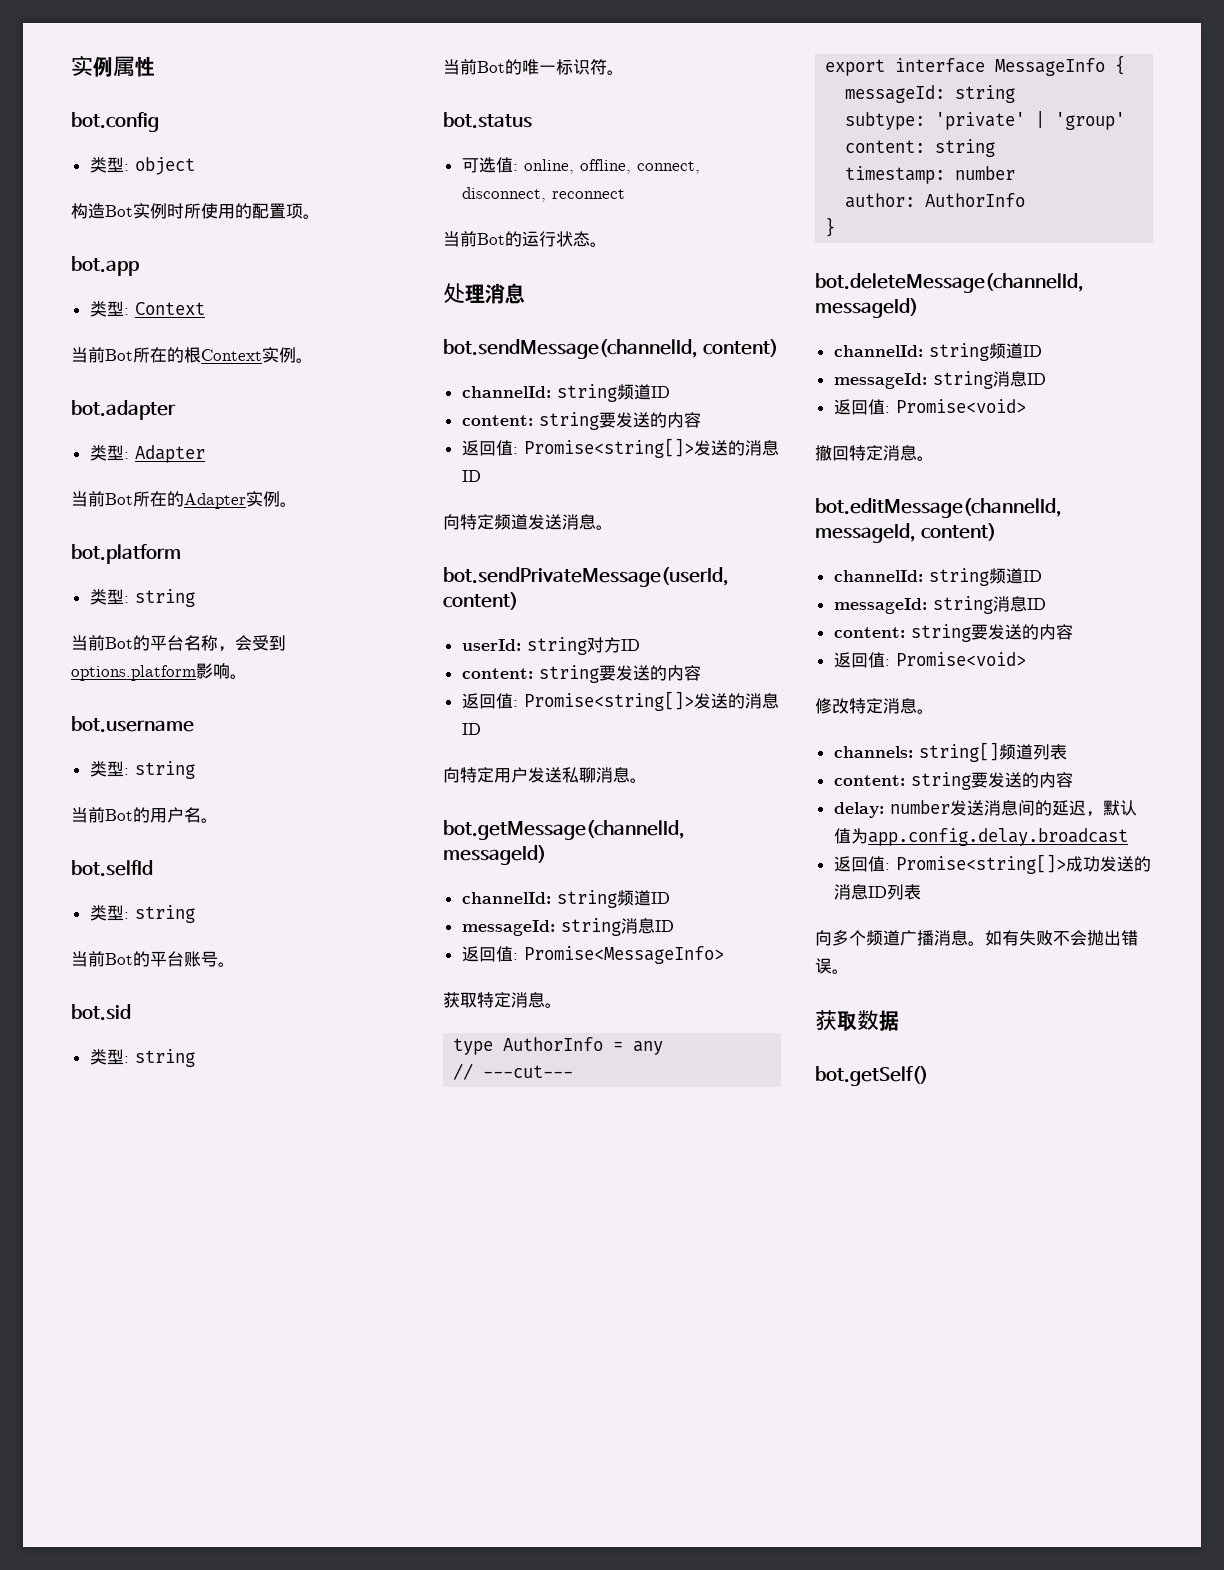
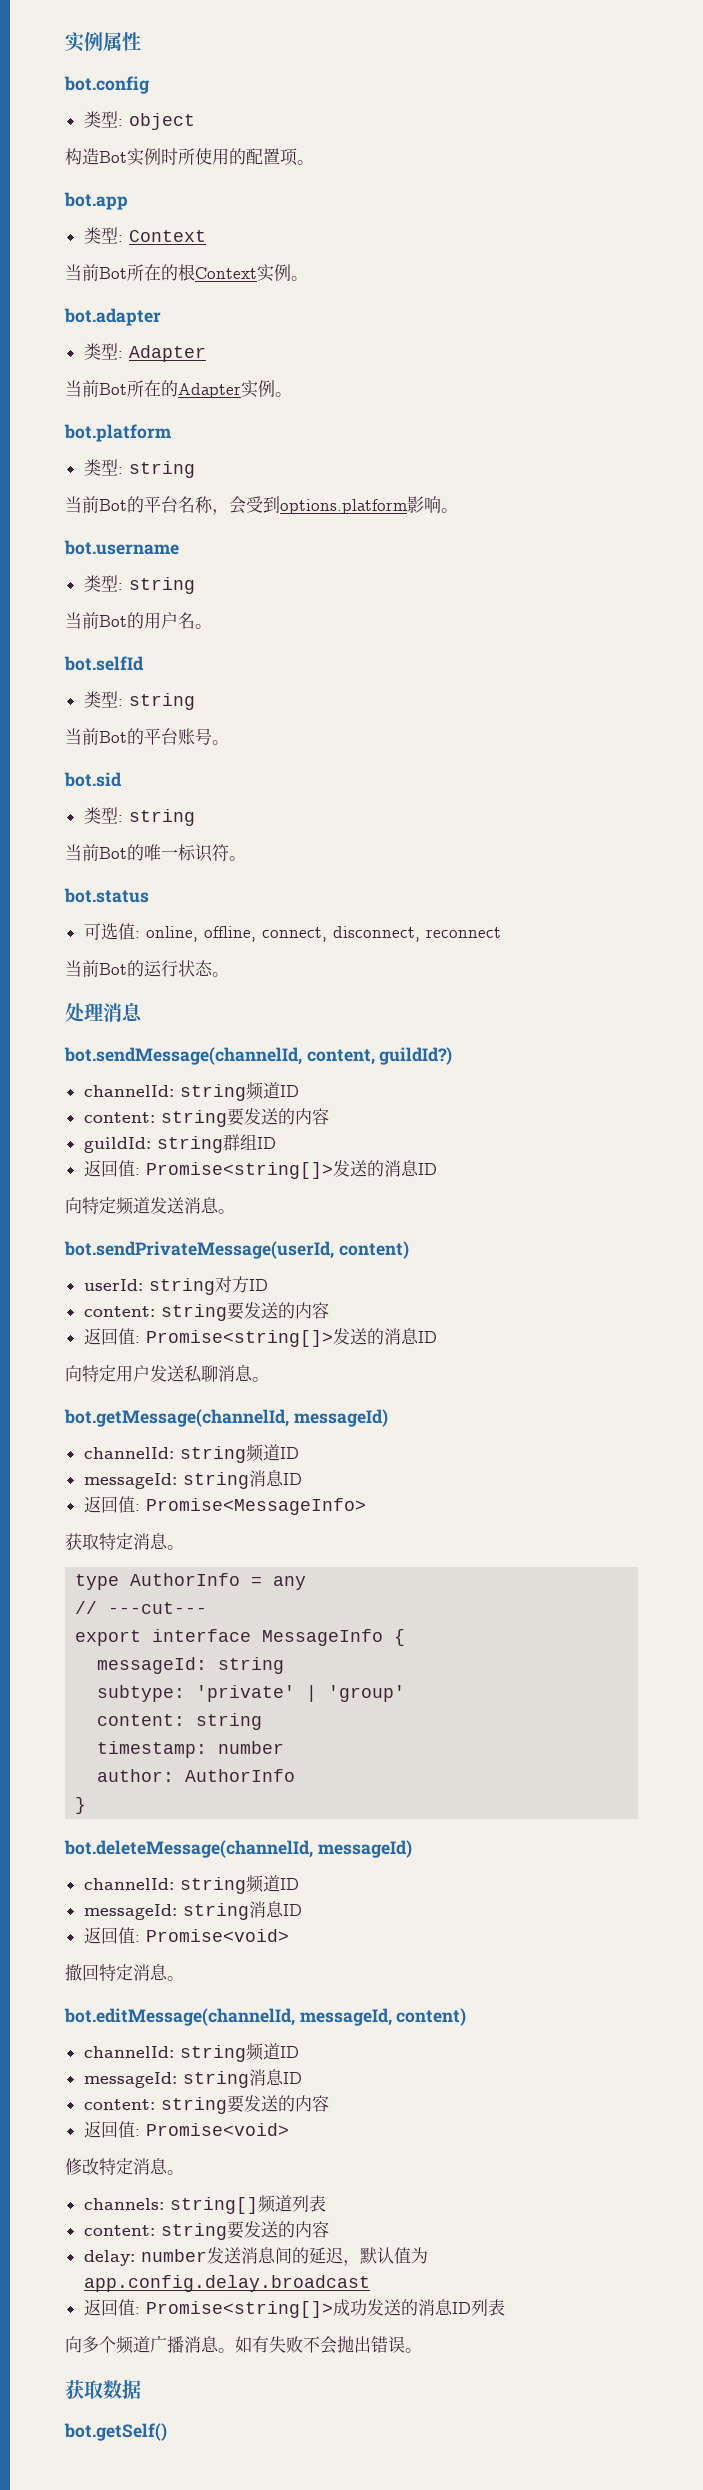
- bot.sendMessage(channelId, content)
+ bot.sendMessage(channelId, content, guildId?)
+ guildId: string群组ID

